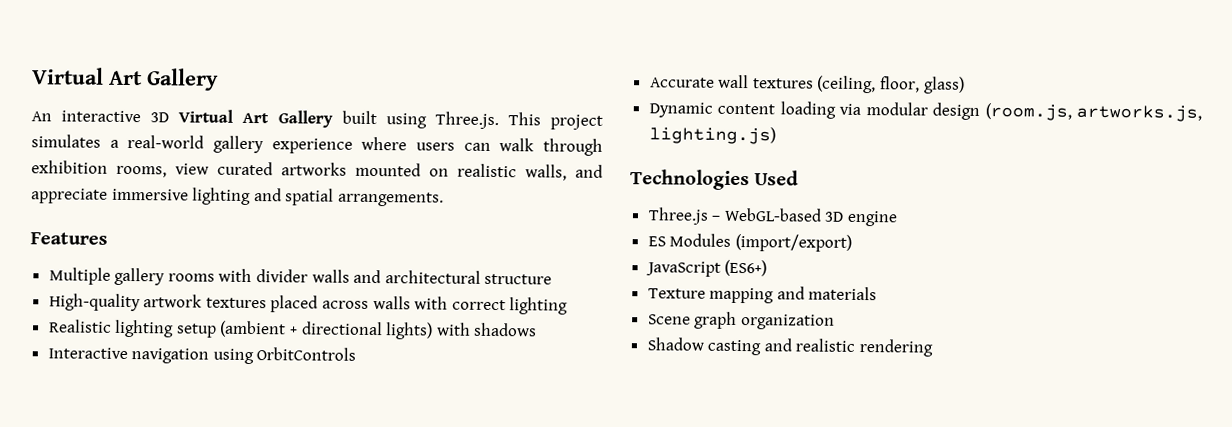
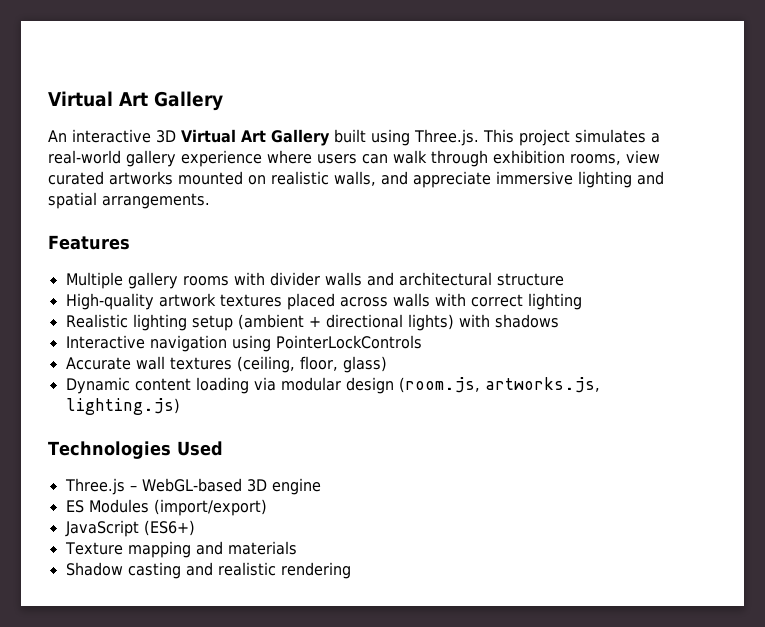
- Interactive navigation using OrbitControls
+ Interactive navigation using PointerLockControls
- Scene graph organization

